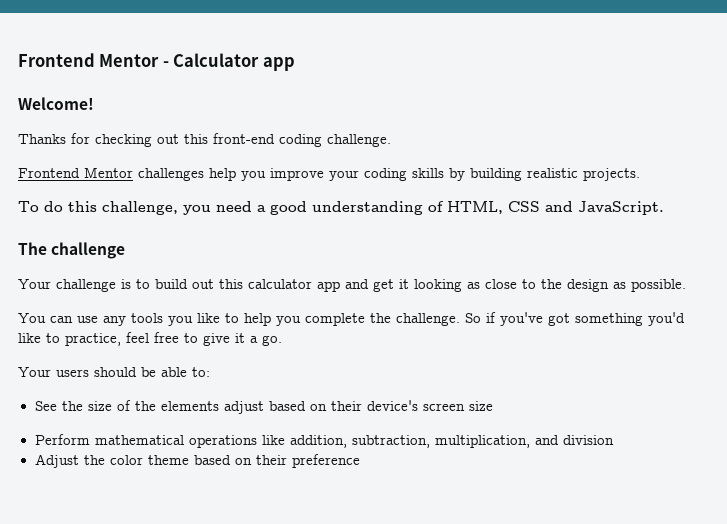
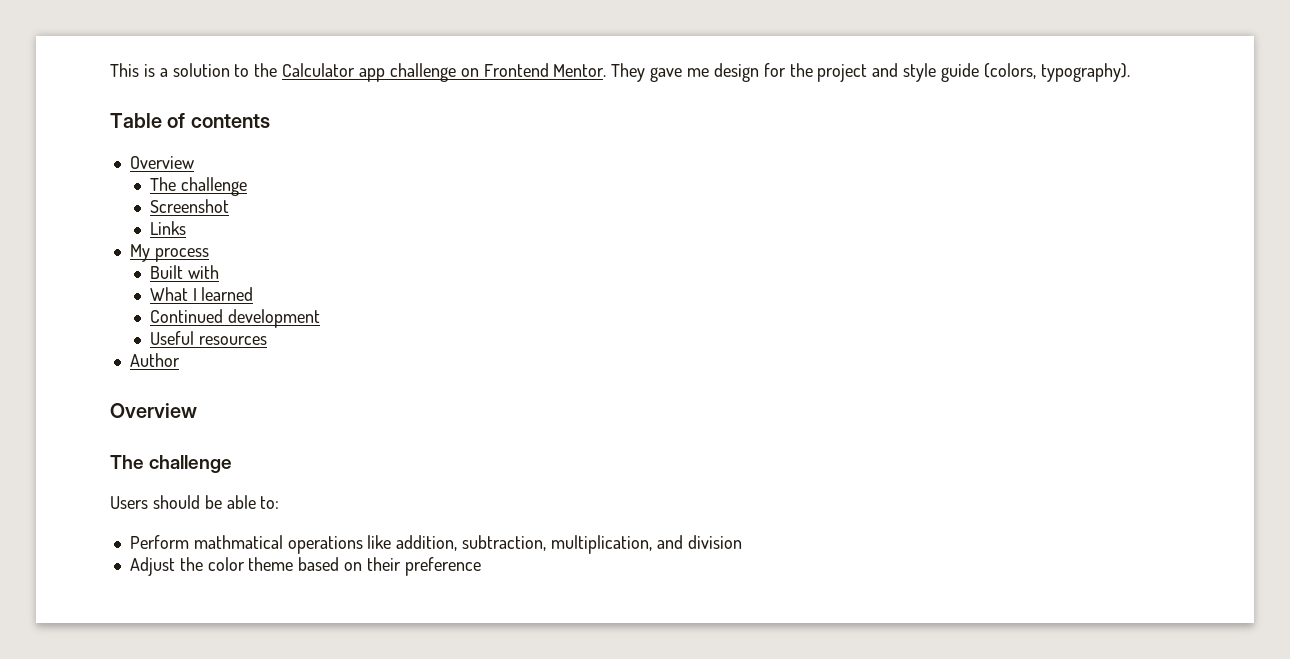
- Frontend Mentor - Calculator app
- Welcome!
- Thanks for checking out this front-end coding challenge.
- Frontend Mentor challenges help you improve your coding skills by building realistic projects.
- To do this challenge, you need a good understanding of HTML, CSS and JavaScript.
+ This is a solution to the Calculator app challenge on Frontend Mentor. They gave me design for the project and style guide (colors, typography).
+ Table of contents
+ Overview
  The challenge
- Your challenge is to build out this calculator app and get it looking as close to the design as possible.
- You can use any tools you like to help you complete the challenge. So if you've got something you'd like to practice, feel free to give it a go.
- Your users should be able to:
- See the size of the elements adjust based on their device's screen size
+ Screenshot
+ Links
+ My process
+ Built with
+ What I learned
+ Continued development
+ Useful resources
+ Author
+ Overview
+ The challenge
+ Users should be able to:
- Perform mathematical operations like addition, subtraction, multiplication, and division
+ Perform mathmatical operations like addition, subtraction, multiplication, and division

